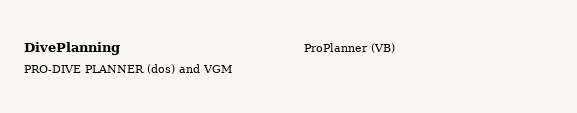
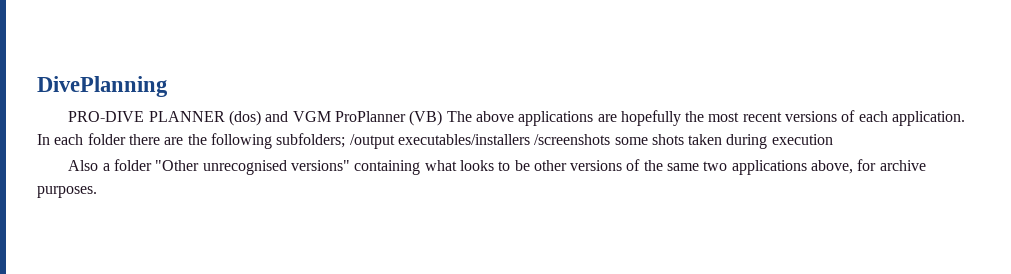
- PRO-DIVE PLANNER (dos) and VGM ProPlanner (VB)
+ PRO-DIVE PLANNER (dos) and VGM ProPlanner (VB) The above applications are hopefully the most recent versions of each application. In each folder there are the following subfolders; /output executables/installers /screenshots some shots taken during execution
+ Also a folder "Other unrecognised versions" containing what looks to be other versions of the same two applications above, for archive purposes.

